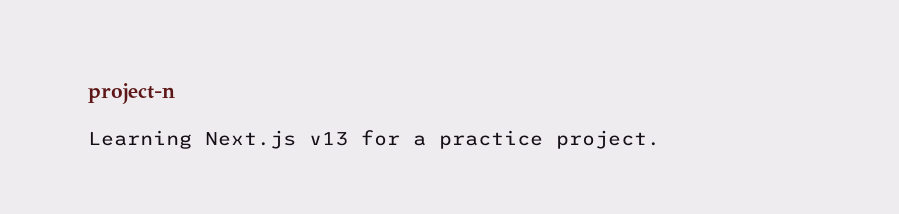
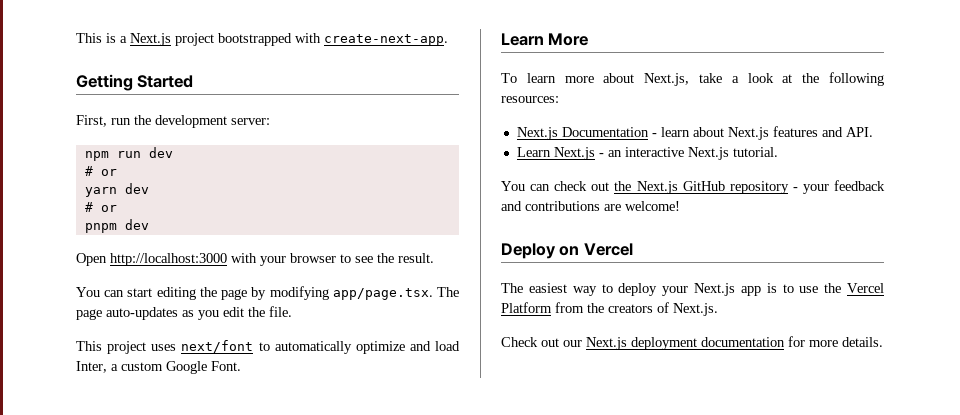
- project-n
- Learning Next.js v13 for a practice project.
+ This is a Next.js project bootstrapped with create-next-app.
+ Getting Started
+ First, run the development server:
+ npm run dev
+ # or
+ yarn dev
+ # or
+ pnpm dev
+ Open http://localhost:3000 with your browser to see the result.
+ You can start editing the page by modifying app/page.tsx. The page auto-updates as you edit the file.
+ This project uses next/font to automatically optimize and load Inter, a custom Google Font.
+ Learn More
+ To learn more about Next.js, take a look at the following resources:
+ Next.js Documentation - learn about Next.js features and API.
+ Learn Next.js - an interactive Next.js tutorial.
+ You can check out the Next.js GitHub repository - your feedback and contributions are welcome!
+ Deploy on Vercel
+ The easiest way to deploy your Next.js app is to use the Vercel Platform from the creators of Next.js.
+ Check out our Next.js deployment documentation for more details.

